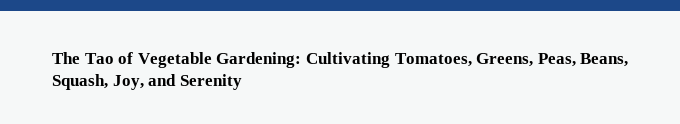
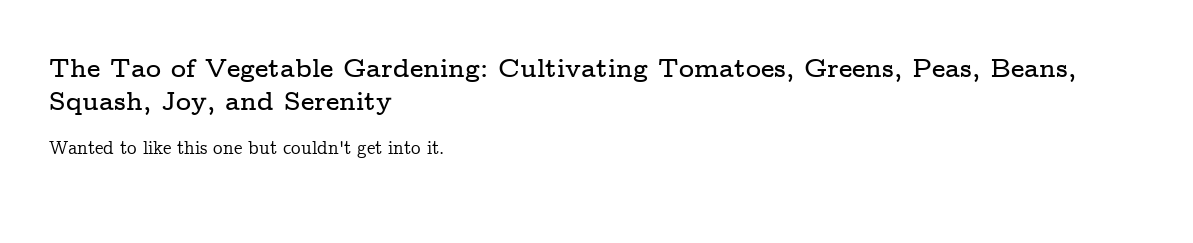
+ Wanted to like this one but couldn't get into it.

